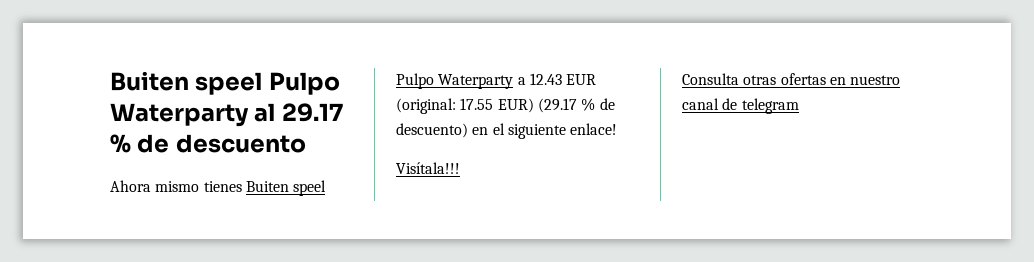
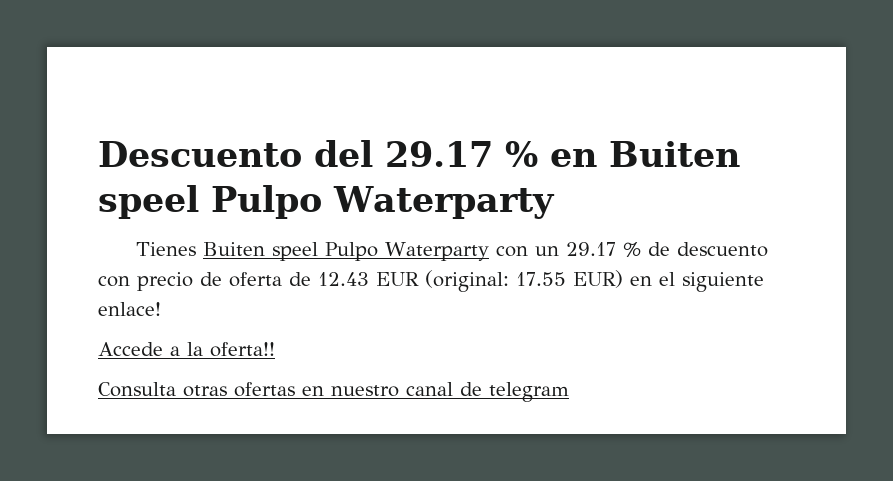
- Buiten speel Pulpo Waterparty al 29.17 % de descuento
- Ahora mismo tienes Buiten speel Pulpo Waterparty a 12.43 EUR (original: 17.55 EUR) (29.17 % de descuento) en el siguiente enlace!
+ Descuento del 29.17 % en Buiten speel Pulpo Waterparty
+ Tienes Buiten speel Pulpo Waterparty con un 29.17 % de descuento con precio de oferta de 12.43 EUR (original: 17.55 EUR) en el siguiente enlace!
- Visítala!!!
+ Accede a la oferta!!

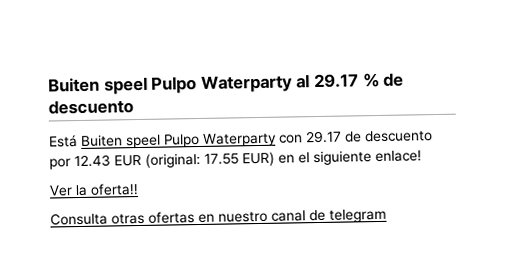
- Descuento del 29.17 % en Buiten speel Pulpo Waterparty
- Tienes Buiten speel Pulpo Waterparty con un 29.17 % de descuento con precio de oferta de 12.43 EUR (original: 17.55 EUR) en el siguiente enlace!
+ Buiten speel Pulpo Waterparty al 29.17 % de descuento
+ Está Buiten speel Pulpo Waterparty con 29.17 de descuento por 12.43 EUR (original: 17.55 EUR) en el siguiente enlace!
- Accede a la oferta!!
+ Ver la oferta!!

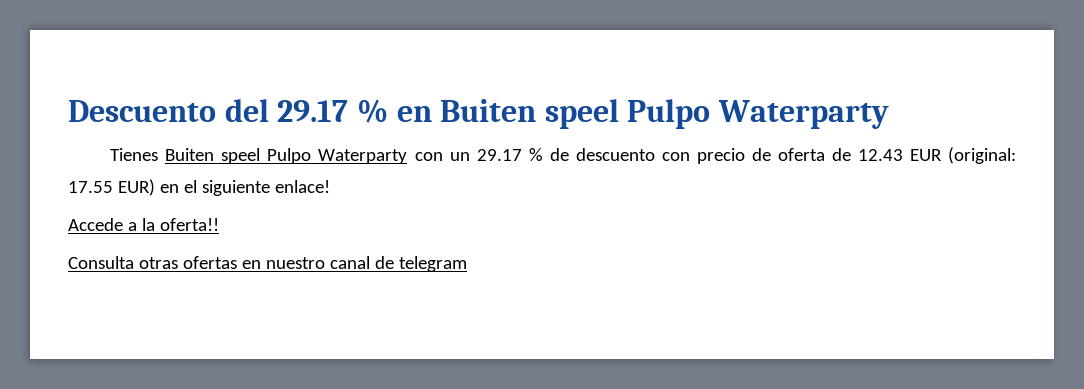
- Buiten speel Pulpo Waterparty al 29.17 % de descuento
- Está Buiten speel Pulpo Waterparty con 29.17 de descuento por 12.43 EUR (original: 17.55 EUR) en el siguiente enlace!
+ Descuento del 29.17 % en Buiten speel Pulpo Waterparty
+ Tienes Buiten speel Pulpo Waterparty con un 29.17 % de descuento con precio de oferta de 12.43 EUR (original: 17.55 EUR) en el siguiente enlace!
- Ver la oferta!!
+ Accede a la oferta!!

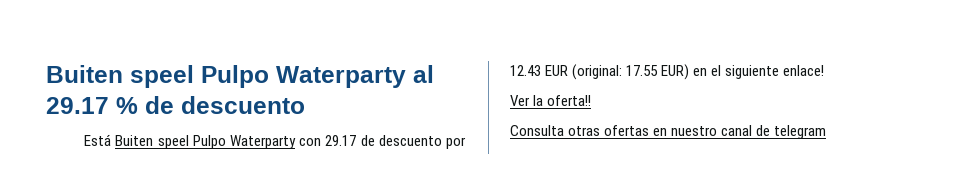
- Descuento del 29.17 % en Buiten speel Pulpo Waterparty
- Tienes Buiten speel Pulpo Waterparty con un 29.17 % de descuento con precio de oferta de 12.43 EUR (original: 17.55 EUR) en el siguiente enlace!
+ Buiten speel Pulpo Waterparty al 29.17 % de descuento
+ Está Buiten speel Pulpo Waterparty con 29.17 de descuento por 12.43 EUR (original: 17.55 EUR) en el siguiente enlace!
- Accede a la oferta!!
+ Ver la oferta!!

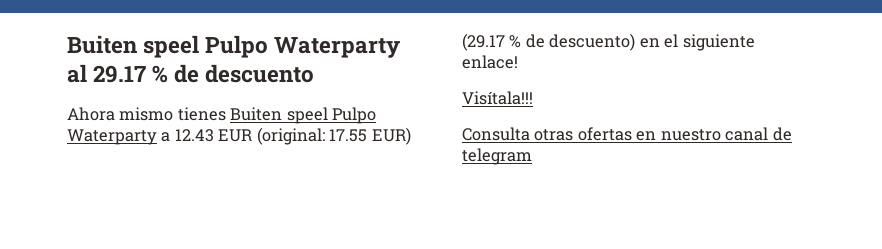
- Está Buiten speel Pulpo Waterparty con 29.17 de descuento por 12.43 EUR (original: 17.55 EUR) en el siguiente enlace!
+ Ahora mismo tienes Buiten speel Pulpo Waterparty a 12.43 EUR (original: 17.55 EUR) (29.17 % de descuento) en el siguiente enlace!
- Ver la oferta!!
+ Visítala!!!

